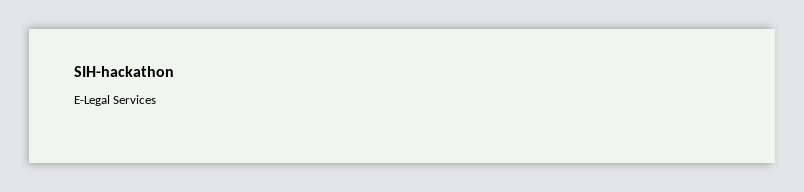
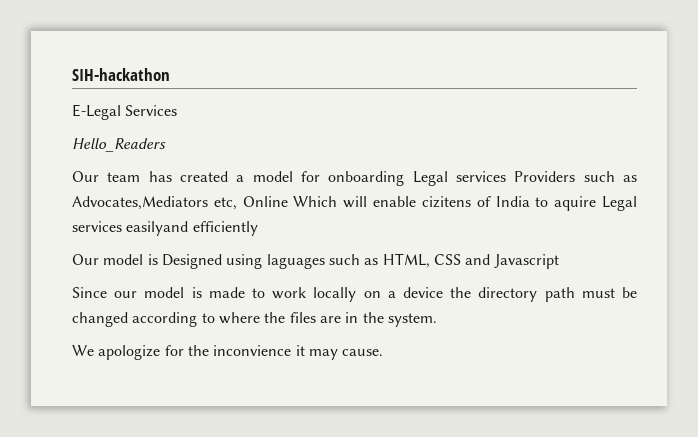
+ Hello_Readers
+ Our team has created a model for onboarding Legal services Providers such as Advocates,Mediators etc, Online Which will enable cizitens of India to aquire Legal services easilyand efficiently
+ Our model is Designed using laguages such as HTML, CSS and Javascript
+ Since our model is made to work locally on a device the directory path must be changed according to where the files are in the system.
+ We apologize for the inconvience it may cause.

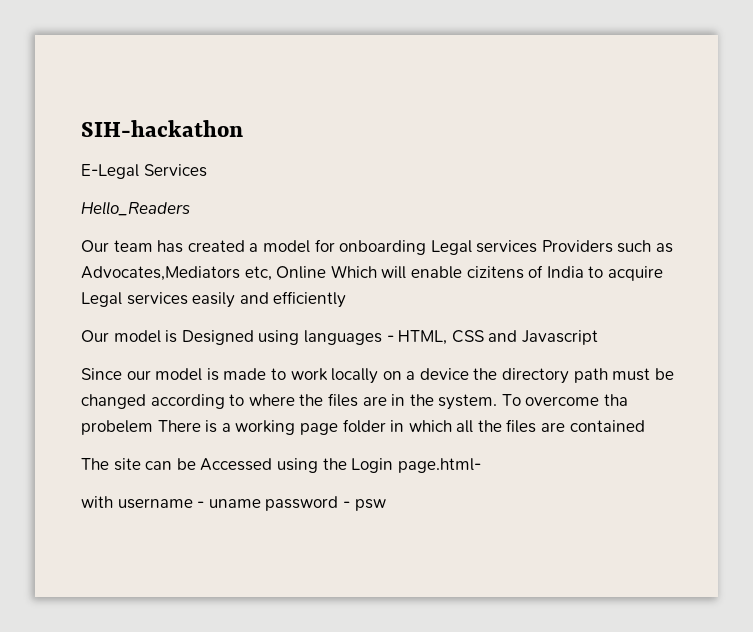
- Our team has created a model for onboarding Legal services Providers such as Advocates,Mediators etc, Online Which will enable cizitens of India to aquire Legal services easilyand efficiently
+ Our team has created a model for onboarding Legal services Providers such as Advocates,Mediators etc, Online Which will enable cizitens of India to acquire Legal services easily and efficiently
- Our model is Designed using laguages such as HTML, CSS and Javascript
+ Our model is Designed using languages - HTML, CSS and Javascript
- Since our model is made to work locally on a device the directory path must be changed according to where the files are in the system.
- We apologize for the inconvience it may cause.
+ Since our model is made to work locally on a device the directory path must be changed according to where the files are in the system. To overcome tha probelem There is a working page folder in which all the files are contained
+ The site can be Accessed using the Login page.html-
+ with username - uname password - psw

